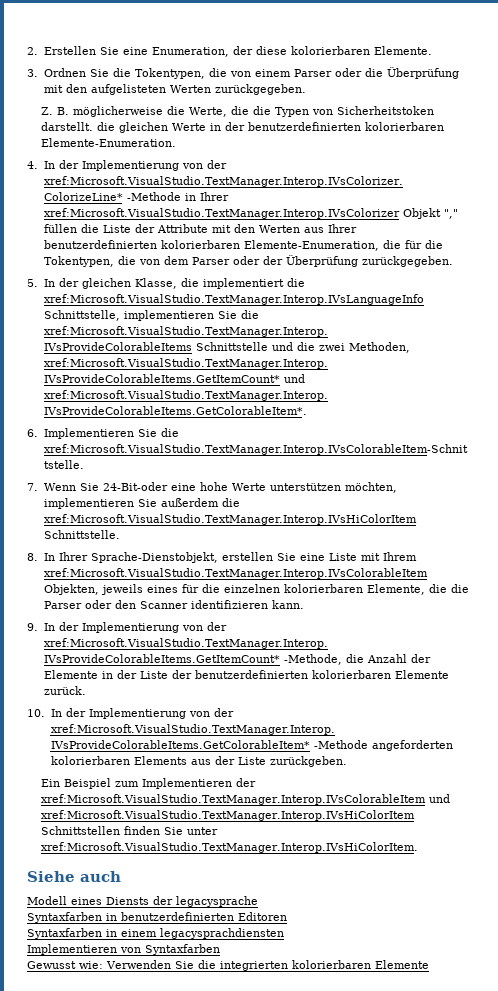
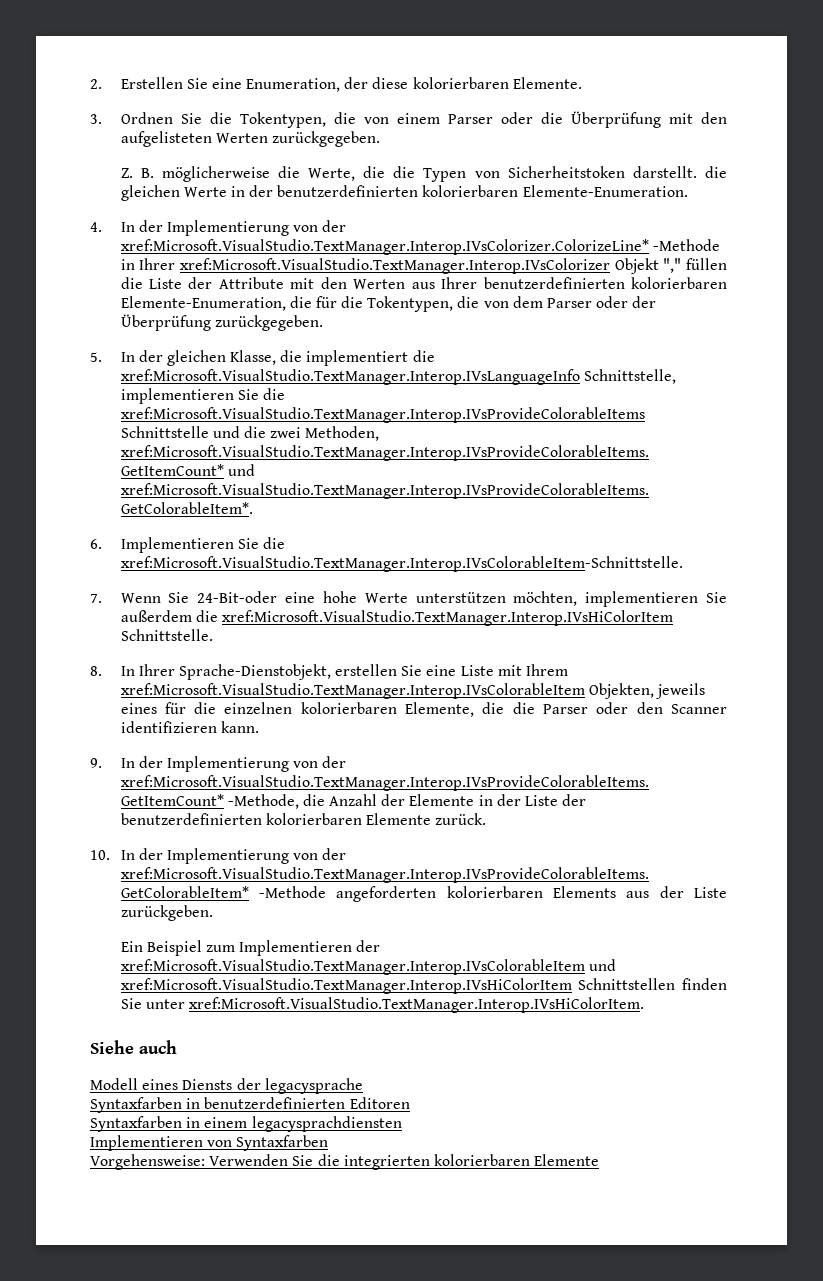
- Gewusst wie: Verwenden Sie die integrierten kolorierbaren Elemente
+ Vorgehensweise: Verwenden Sie die integrierten kolorierbaren Elemente

